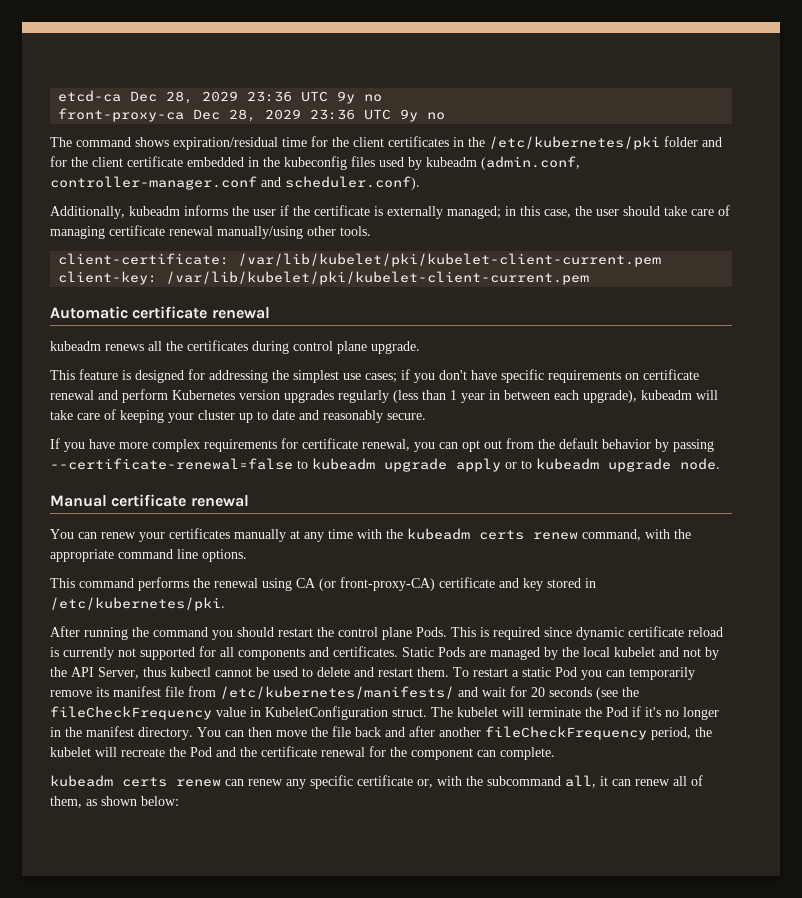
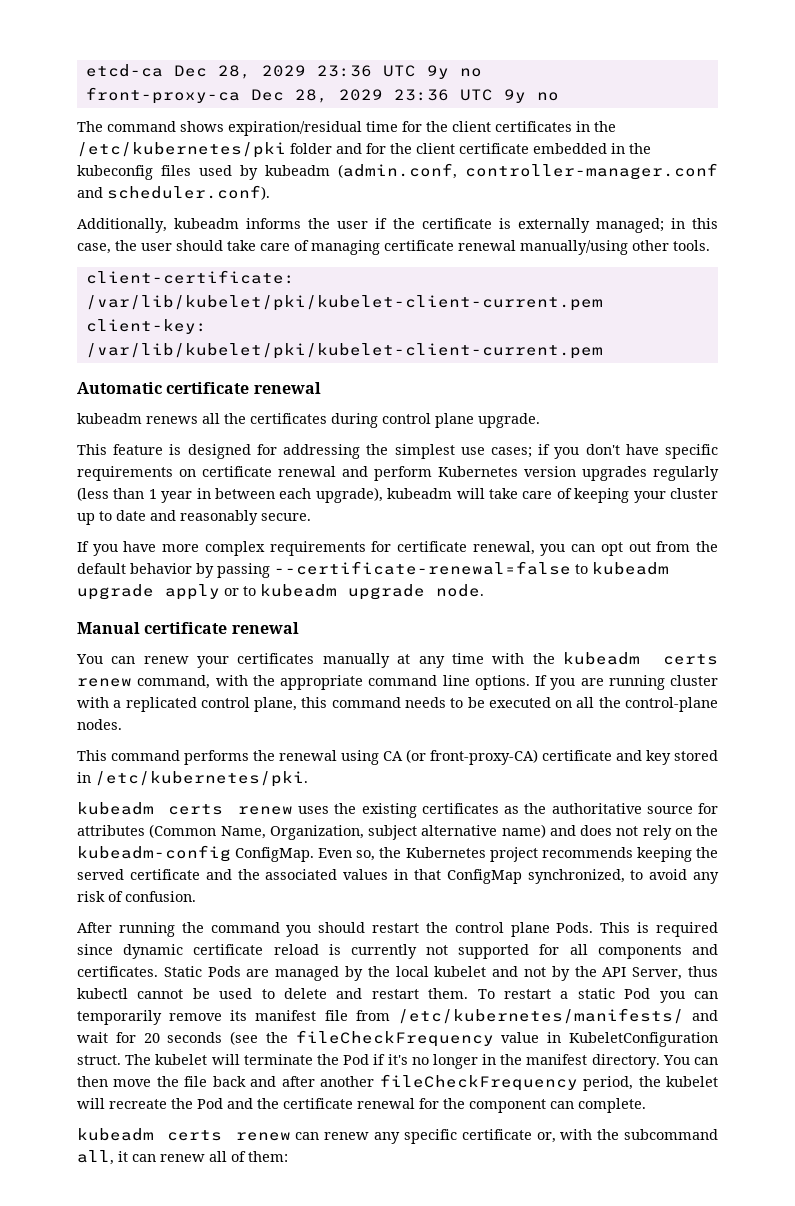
+ If you are running cluster with a replicated control plane, this command needs to be executed on all the control-plane nodes.
+ kubeadm certs renew uses the existing certificates as the authoritative source for attributes (Common Name, Organization, subject alternative name) and does not rely on the kubeadm-config ConfigMap. Even so, the Kubernetes project recommends keeping the served certificate and the associated values in that ConfigMap synchronized, to avoid any risk of confusion.
- kubeadm certs renew can renew any specific certificate or, with the subcommand all, it can renew all of them, as shown below:
+ kubeadm certs renew can renew any specific certificate or, with the subcommand all, it can renew all of them:

